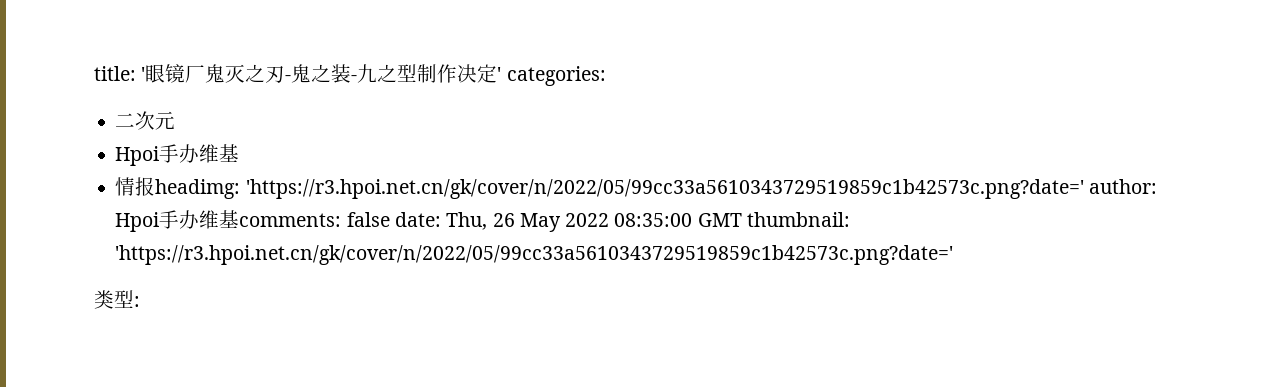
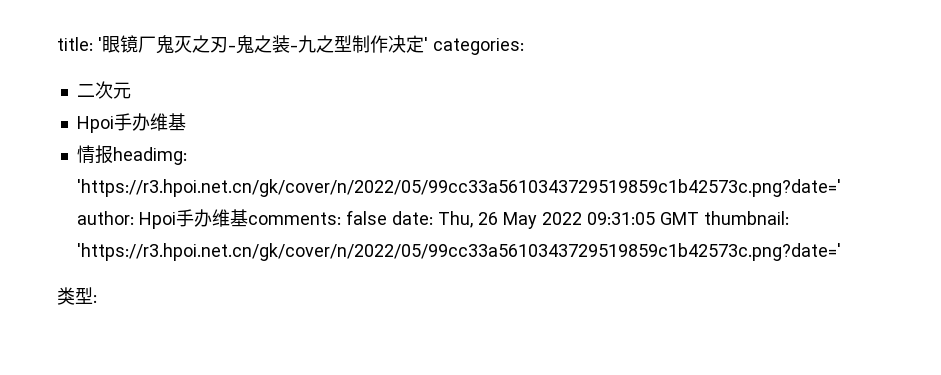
- 情报headimg: 'https://r3.hpoi.net.cn/gk/cover/n/2022/05/99cc33a5610343729519859c1b42573c.png?date=' author: Hpoi手办维基comments: false date: Thu, 26 May 2022 08:35:00 GMT thumbnail: 'https://r3.hpoi.net.cn/gk/cover/n/2022/05/99cc33a5610343729519859c1b42573c.png?date='
+ 情报headimg: 'https://r3.hpoi.net.cn/gk/cover/n/2022/05/99cc33a5610343729519859c1b42573c.png?date=' author: Hpoi手办维基comments: false date: Thu, 26 May 2022 09:31:05 GMT thumbnail: 'https://r3.hpoi.net.cn/gk/cover/n/2022/05/99cc33a5610343729519859c1b42573c.png?date='

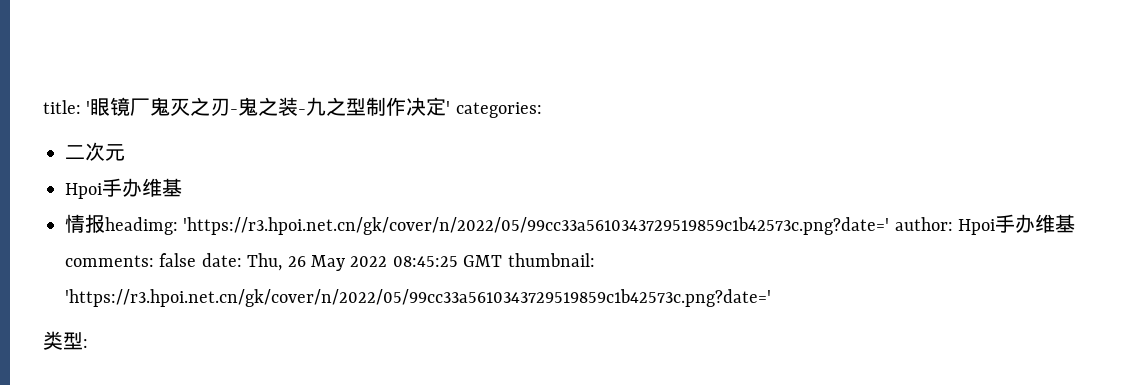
- 情报headimg: 'https://r3.hpoi.net.cn/gk/cover/n/2022/05/99cc33a5610343729519859c1b42573c.png?date=' author: Hpoi手办维基comments: false date: Thu, 26 May 2022 09:31:05 GMT thumbnail: 'https://r3.hpoi.net.cn/gk/cover/n/2022/05/99cc33a5610343729519859c1b42573c.png?date='
+ 情报headimg: 'https://r3.hpoi.net.cn/gk/cover/n/2022/05/99cc33a5610343729519859c1b42573c.png?date=' author: Hpoi手办维基comments: false date: Thu, 26 May 2022 08:45:25 GMT thumbnail: 'https://r3.hpoi.net.cn/gk/cover/n/2022/05/99cc33a5610343729519859c1b42573c.png?date='

